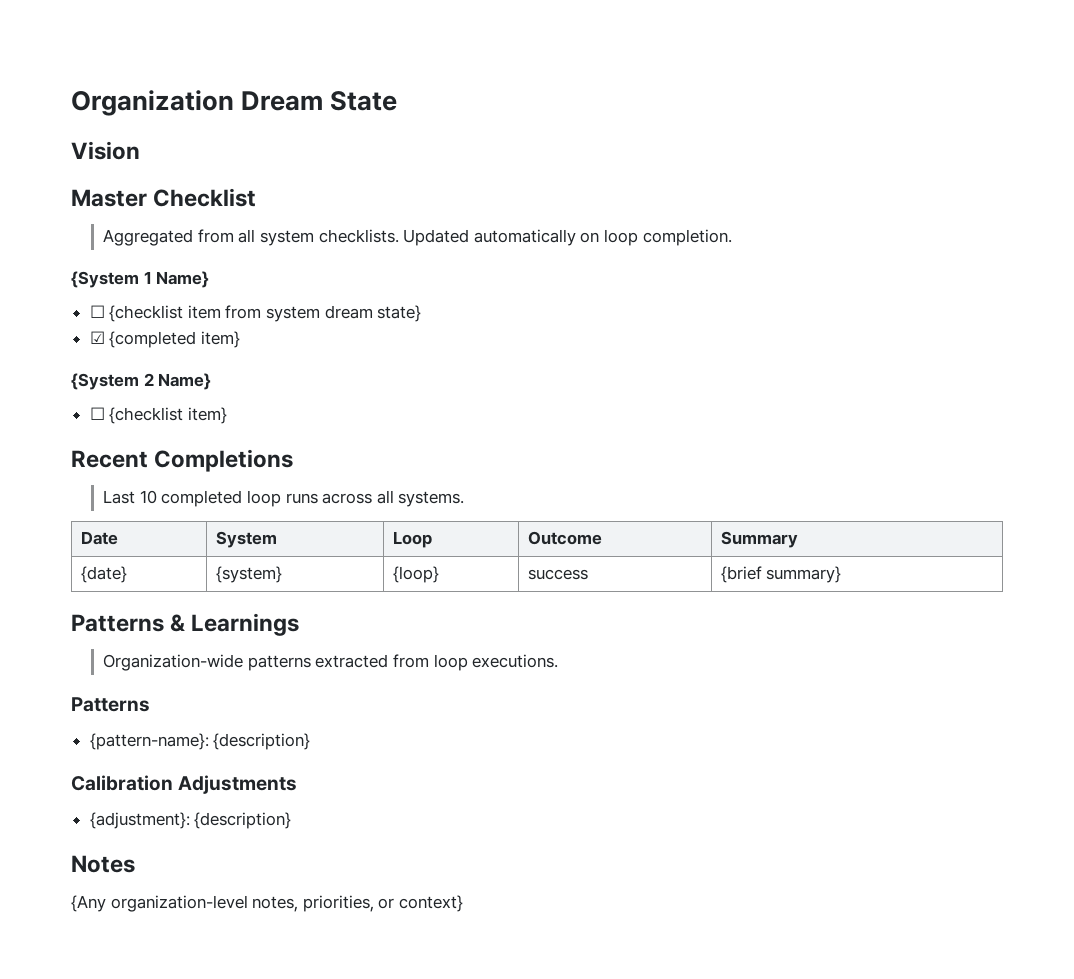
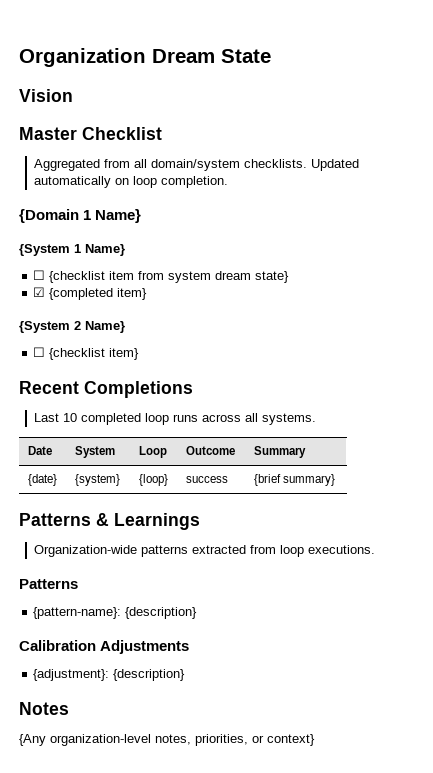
- Aggregated from all system checklists.
+ Aggregated from all domain/system checklists.
+ {Domain 1 Name}

